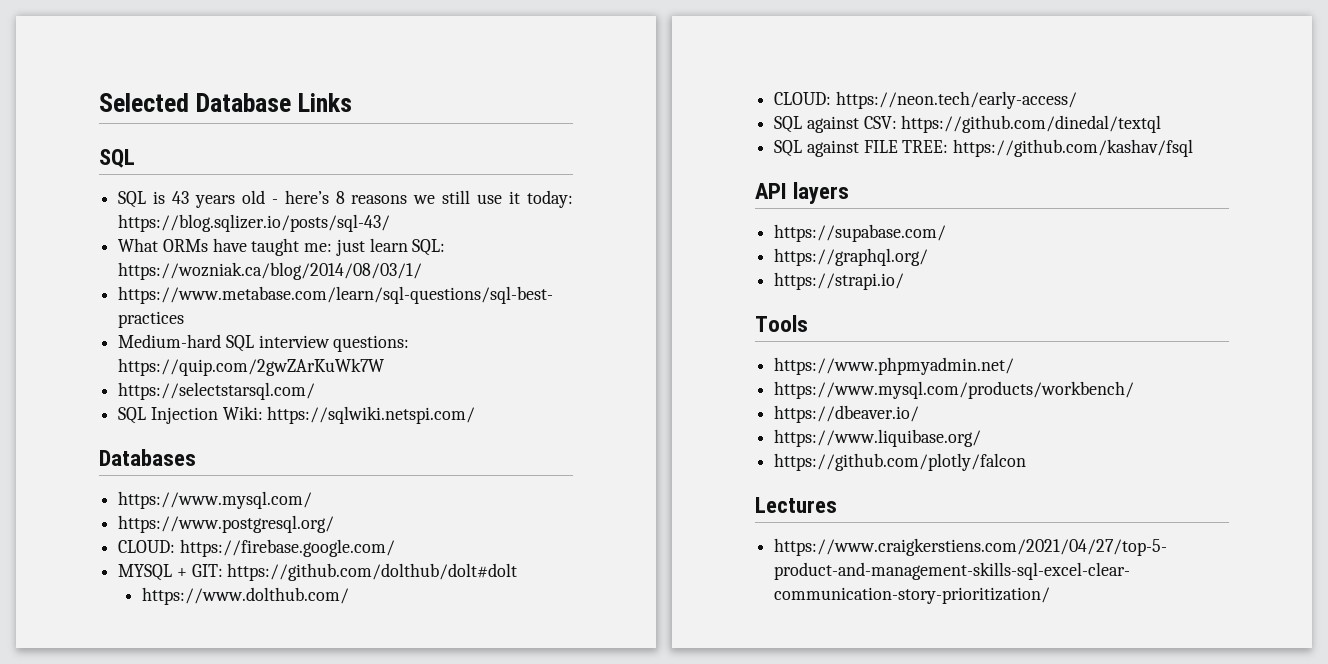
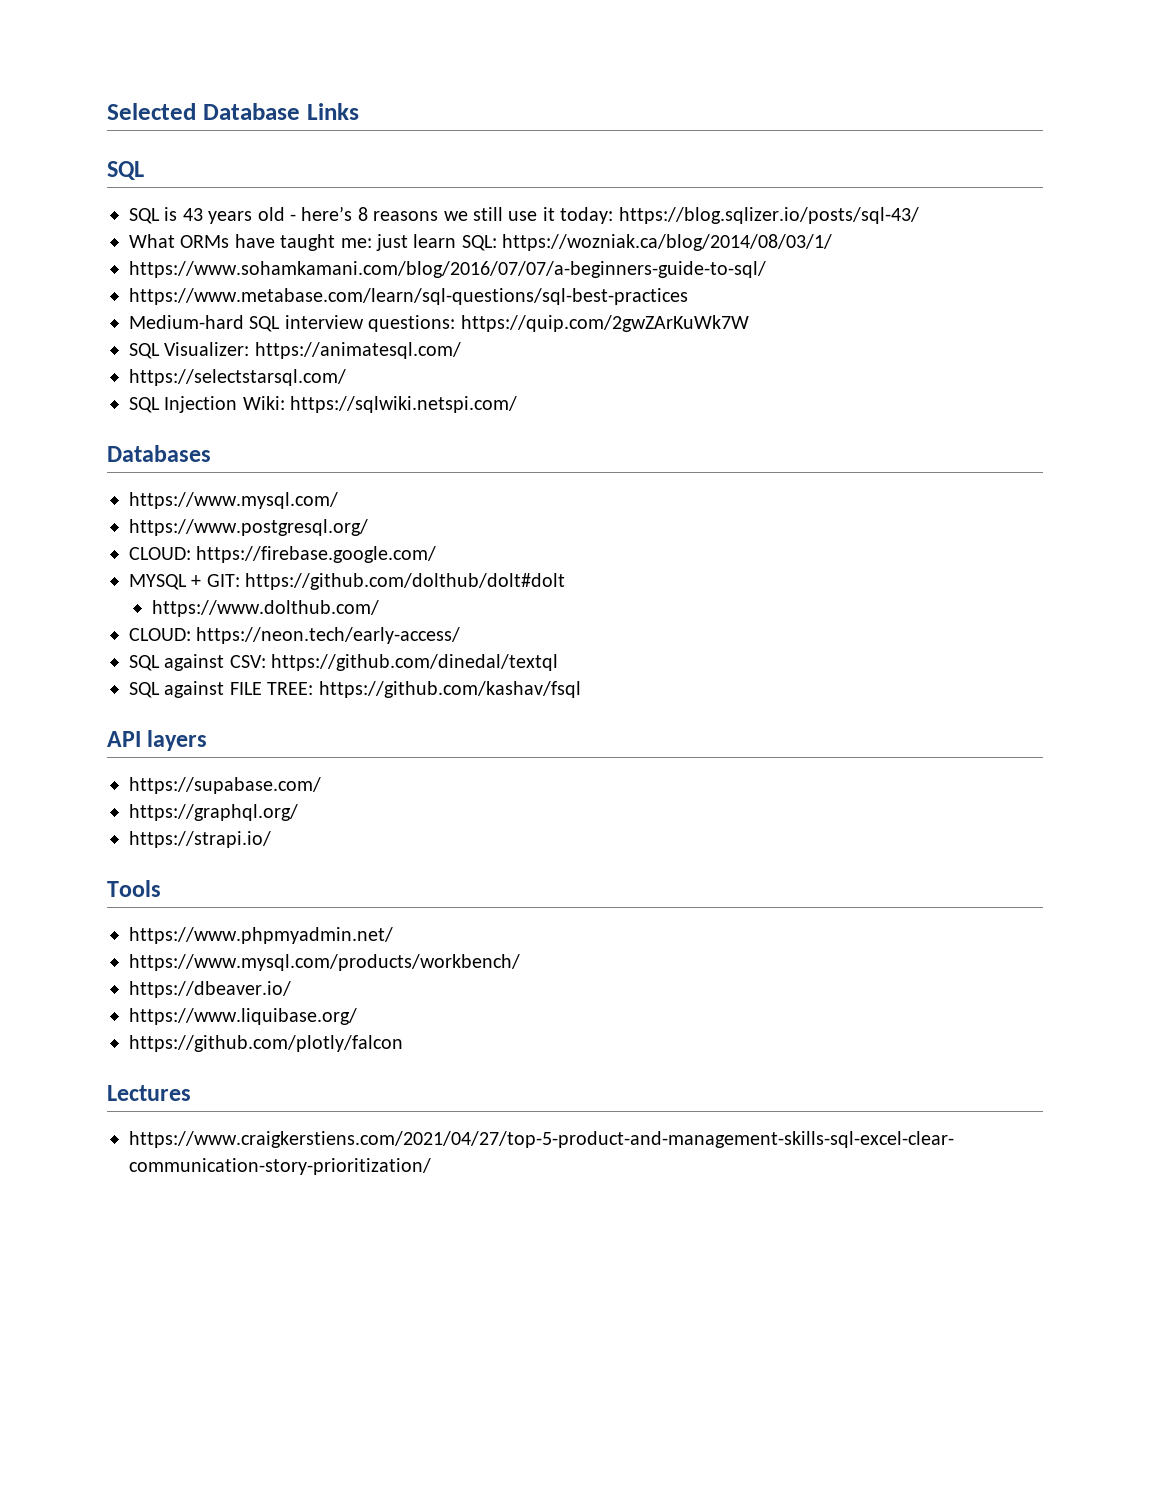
+ https://www.sohamkamani.com/blog/2016/07/07/a-beginners-guide-to-sql/
+ SQL Visualizer: https://animatesql.com/

